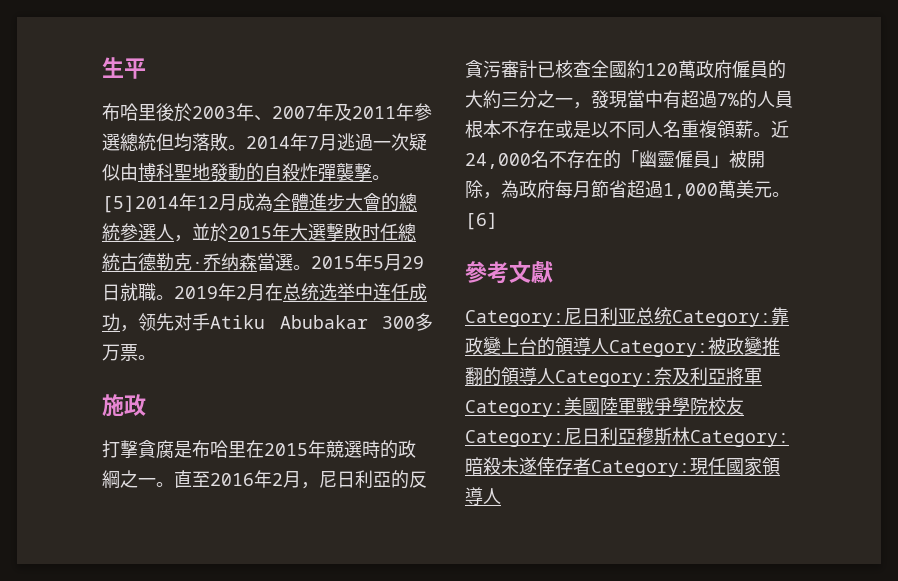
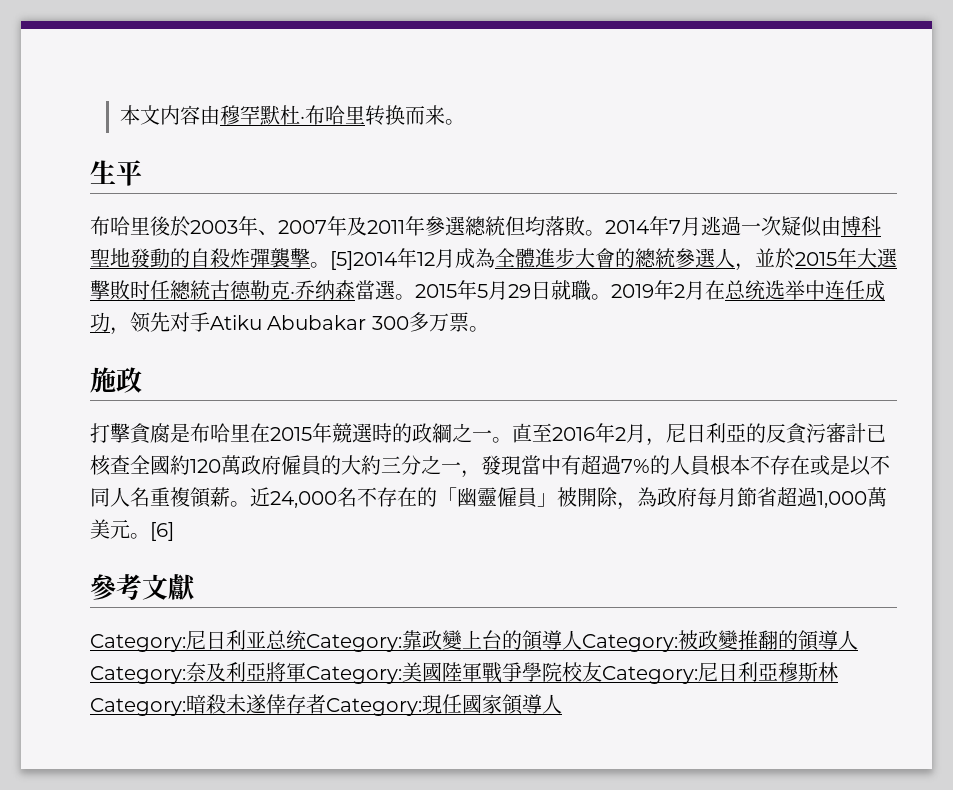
+ 本文内容由穆罕默杜·布哈里转换而来。

